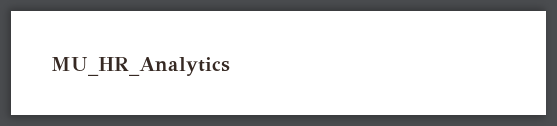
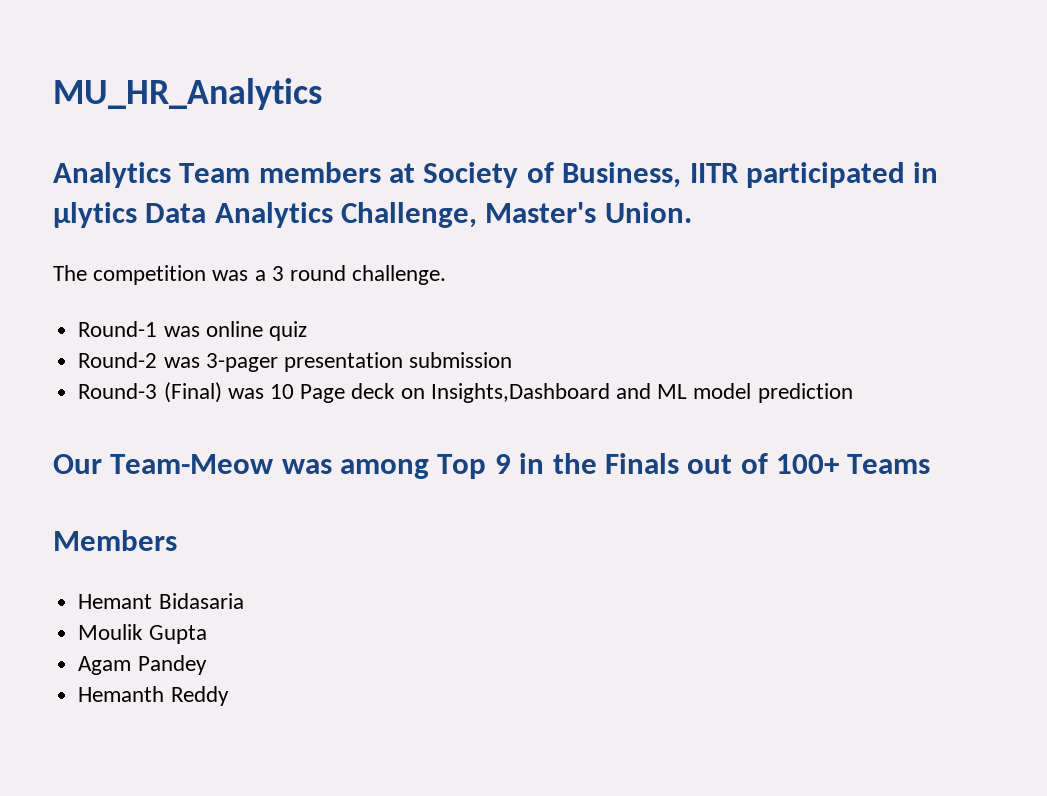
+ Analytics Team members at Society of Business, IITR participated in μlytics Data Analytics Challenge, Master's Union.
+ The competition was a 3 round challenge.
+ Round-1 was online quiz
+ Round-2 was 3-pager presentation submission
+ Round-3 (Final) was 10 Page deck on Insights,Dashboard and ML model prediction
+ Our Team-Meow was among Top 9 in the Finals out of 100+ Teams
+ Members
+ Hemant Bidasaria
+ Moulik Gupta
+ Agam Pandey
+ Hemanth Reddy

